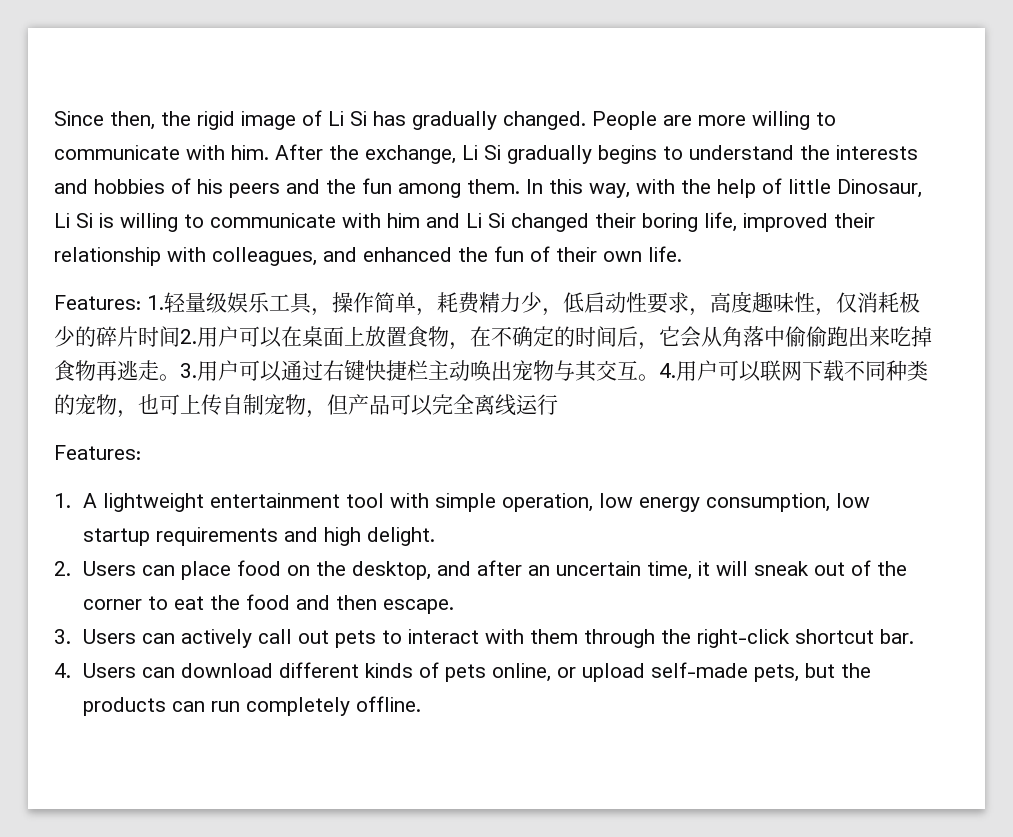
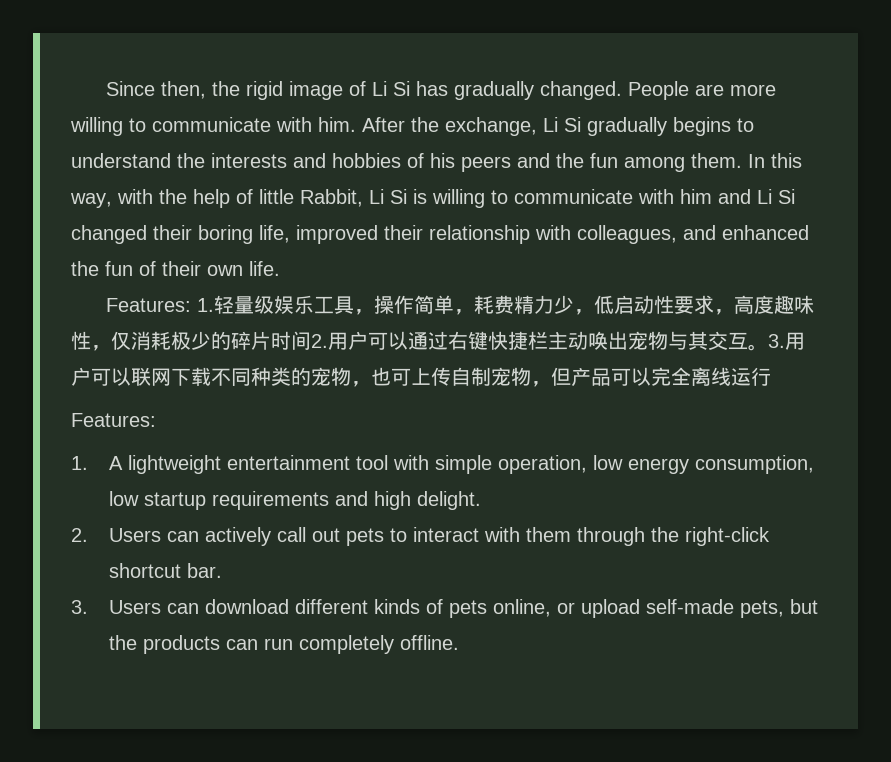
- In this way, with the help of little Dinosaur, Li Si is willing to communicate with him and Li Si changed their boring life, improved their relationship with colleagues, and enhanced the fun of their own life.
+ In this way, with the help of little Rabbit, Li Si is willing to communicate with him and Li Si changed their boring life, improved their relationship with colleagues, and enhanced the fun of their own life.
- Features: 1.轻量级娱乐工具，操作简单，耗费精力少，低启动性要求，高度趣味性，仅消耗极少的碎片时间2.用户可以在桌面上放置食物，在不确定的时间后，它会从角落中偷偷跑出来吃掉食物再逃走。3.用户可以通过右键快捷栏主动唤出宠物与其交互。
+ Features: 1.轻量级娱乐工具，操作简单，耗费精力少，低启动性要求，高度趣味性，仅消耗极少的碎片时间2.用户可以通过右键快捷栏主动唤出宠物与其交互。
- 4.用户可以联网下载不同种类的宠物，也可上传自制宠物，但产品可以完全离线运行
+ 3.用户可以联网下载不同种类的宠物，也可上传自制宠物，但产品可以完全离线运行
- 2. Users can place food on the desktop, and after an uncertain time, it will sneak out of the corner to eat the food and then escape.
- 3. Users can actively call out pets to interact with them through the right-click shortcut bar.
+ 2. Users can actively call out pets to interact with them through the right-click shortcut bar.
- 4. Users can download different kinds of pets online, or upload self-made pets, but the products can run completely offline.
+ 3. Users can download different kinds of pets online, or upload self-made pets, but the products can run completely offline.

